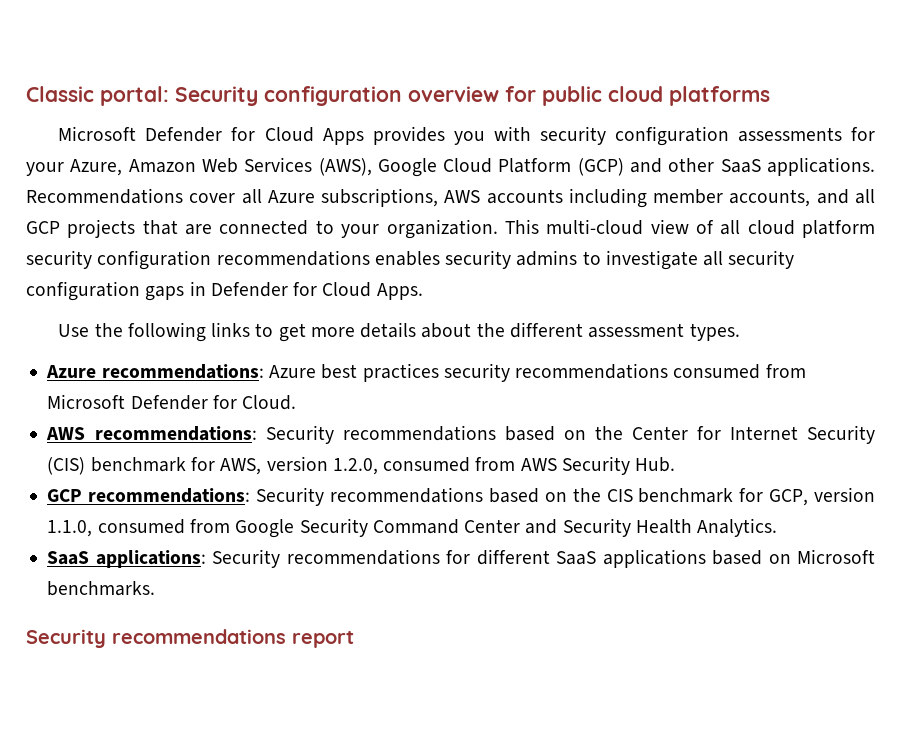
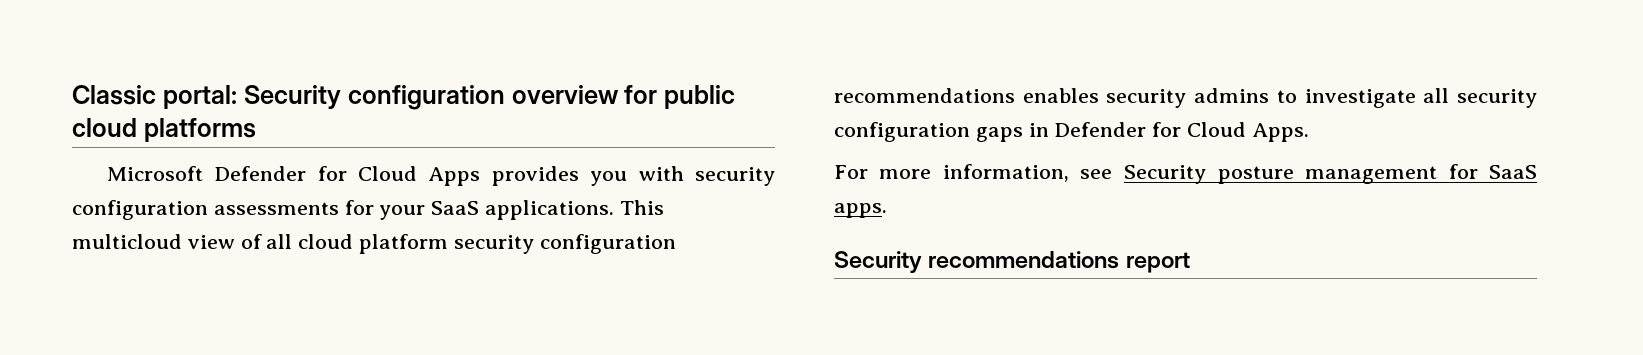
- Microsoft Defender for Cloud Apps provides you with security configuration assessments for your Azure, Amazon Web Services (AWS), Google Cloud Platform (GCP) and other SaaS applications. Recommendations cover all Azure subscriptions, AWS accounts including member accounts, and all GCP projects that are connected to your organization. This multi-cloud view of all cloud platform security configuration recommendations enables security admins to investigate all security configuration gaps in Defender for Cloud Apps.
+ Microsoft Defender for Cloud Apps provides you with security configuration assessments for your SaaS applications. This multicloud view of all cloud platform security configuration recommendations enables security admins to investigate all security configuration gaps in Defender for Cloud Apps.
- Use the following links to get more details about the different assessment types.
- Azure recommendations: Azure best practices security recommendations consumed from Microsoft Defender for Cloud.
- AWS recommendations: Security recommendations based on the Center for Internet Security (CIS) benchmark for AWS, version 1.2.0, consumed from AWS Security Hub.
- GCP recommendations: Security recommendations based on the CIS benchmark for GCP, version 1.1.0, consumed from Google Security Command Center and Security Health Analytics.
- SaaS applications: Security recommendations for different SaaS applications based on Microsoft benchmarks.
+ For more information, see Security posture management for SaaS apps.

